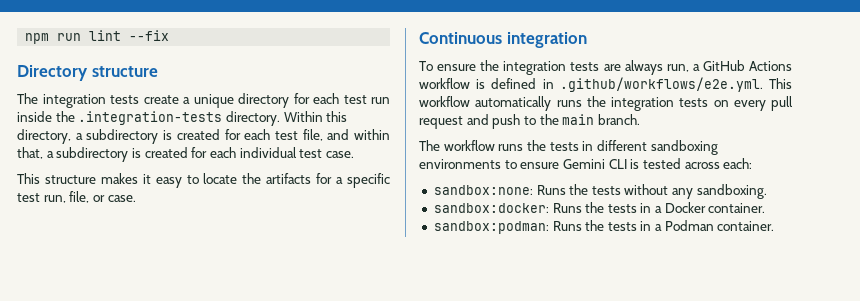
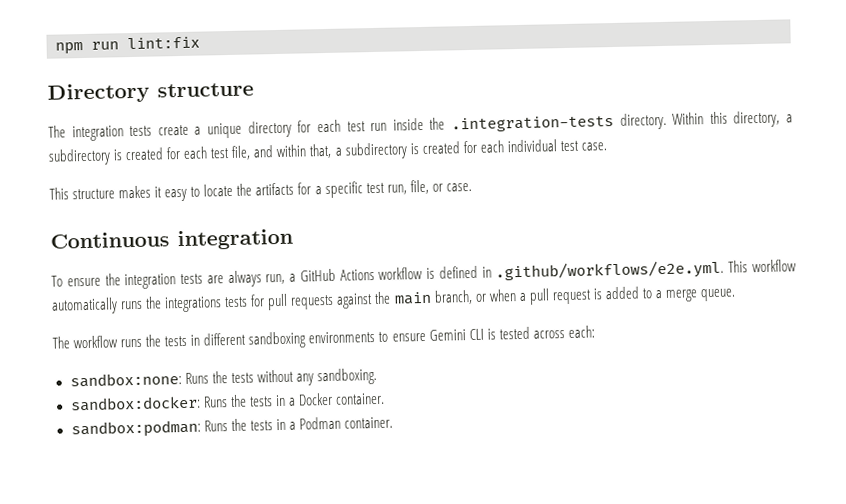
- npm run lint --fix
+ npm run lint:fix
- To ensure the integration tests are always run, a GitHub Actions workflow is defined in .github/workflows/e2e.yml. This workflow automatically runs the integration tests on every pull request and push to the main branch.
+ To ensure the integration tests are always run, a GitHub Actions workflow is defined in .github/workflows/e2e.yml. This workflow automatically runs the integrations tests for pull requests against the main branch, or when a pull request is added to a merge queue.

